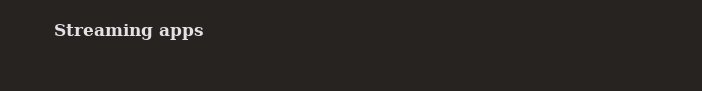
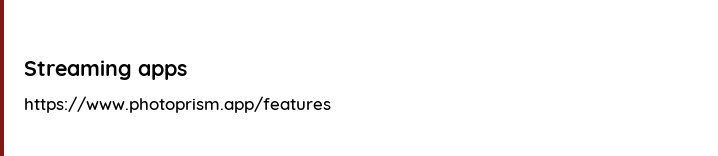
+ https://www.photoprism.app/features

